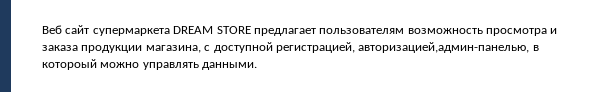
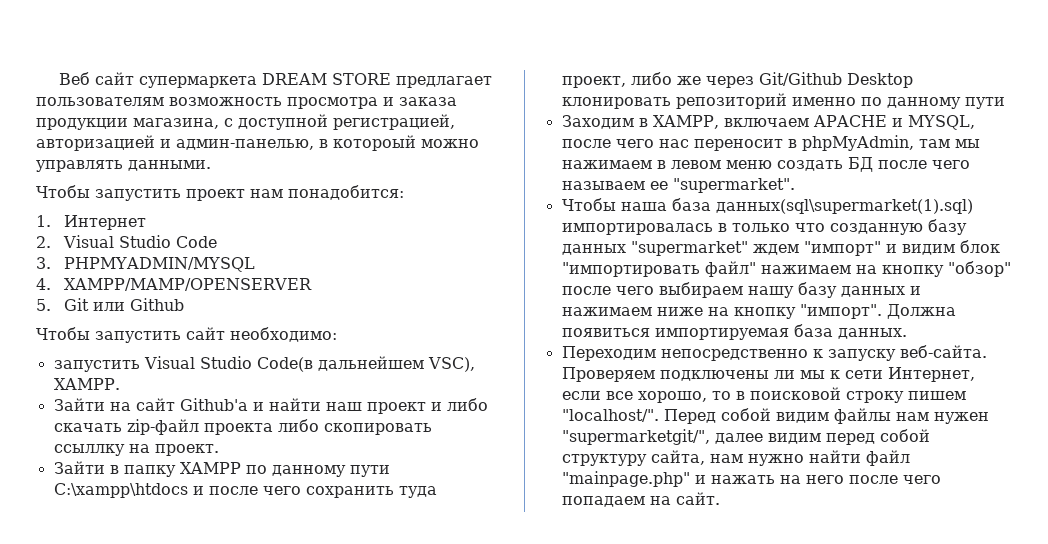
- Веб сайт супермаркета DREAM STORE предлагает пользователям возможность просмотра и заказа продукции магазина, с доступной регистрацией, авторизацией,админ-панелью, в котороый можно управлять данными.
+ Веб сайт супермаркета DREAM STORE предлагает пользователям возможность просмотра и заказа продукции магазина, с доступной регистрацией, авторизацией и админ-панелью, в котороый можно управлять данными.
+ Чтобы запустить проект нам понадобится:
+ 1. Интернет
+ 2. Visual Studio Code
+ 3. PHPMYADMIN/MYSQL
+ 4. XAMPP/MAMP/OPENSERVER
+ 5. Git или Github
+ Чтобы запустить сайт необходимо:
+ запустить Visual Studio Code(в дальнейшем VSC), XAMPP.
+ Зайти на сайт Github'a и найти наш проект и либо скачать zip-файл проекта либо скопировать ссыллку на проект.
+ Зайти в папку XAMPP по данному пути C:\xampp\htdocs и после чего сохранить туда проект, либо же через Git/Github Desktop клонировать репозиторий именно по данному пути
+ Заходим в XAMPP, включаем APACHE и MYSQL, после чего нас переносит в phpMyAdmin, там мы нажимаем в левом меню создать БД после чего называем ее "supermarket".
+ Чтобы наша база данных(sql\supermarket(1).sql) импортировалась в только что созданную базу данных "supermarket" ждем "импорт" и видим блок "импортировать файл" нажимаем на кнопку "обзор" после чего выбираем нашу базу данных и нажимаем ниже на кнопку "импорт". Должна появиться импортируемая база данных.
+ Переходим непосредственно к запуску веб-сайта. Проверяем подключены ли мы к сети Интернет, если все хорошо, то в поисковой строку пишем "localhost/". Перед собой видим файлы нам нужен "supermarketgit/", далее видим перед собой структуру сайта, нам нужно найти файл "mainpage.php" и нажать на него после чего попадаем на сайт.

